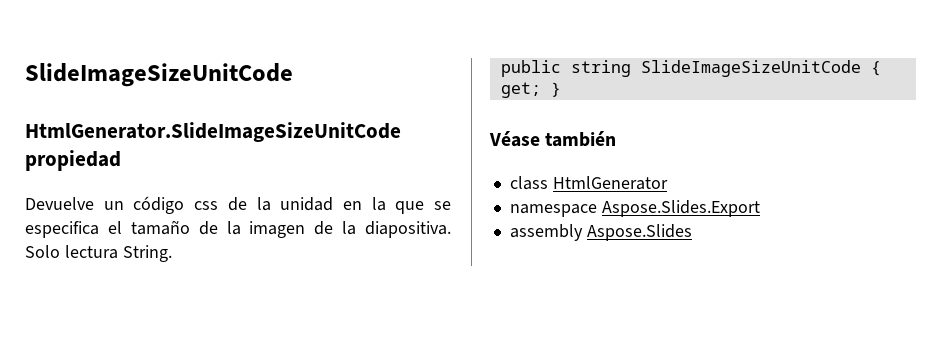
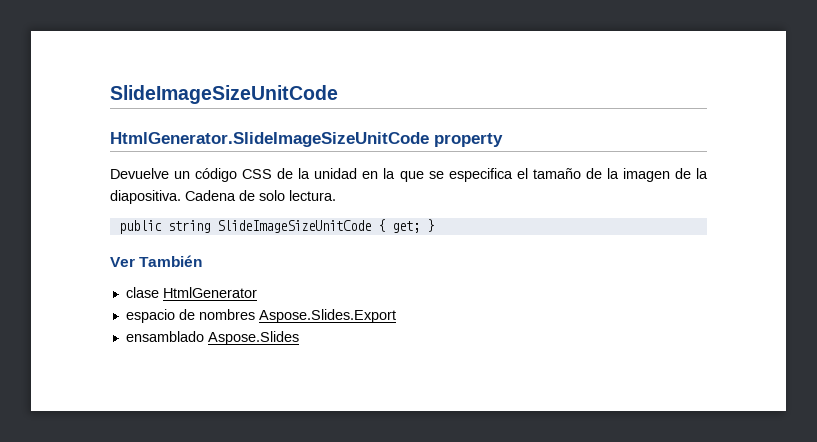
- HtmlGenerator.SlideImageSizeUnitCode propiedad
+ HtmlGenerator.SlideImageSizeUnitCode property
- Devuelve un código css de la unidad en la que se especifica el tamaño de la imagen de la diapositiva.
+ Devuelve un código CSS de la unidad en la que se especifica el tamaño de la imagen de la diapositiva.
- Solo lectura String.
+ Cadena de solo lectura.
- Véase también
- class HtmlGenerator
- namespace Aspose.Slides.Export
+ Ver También
+ clase HtmlGenerator
+ espacio de nombres Aspose.Slides.Export
- assembly Aspose.Slides
+ ensamblado Aspose.Slides

